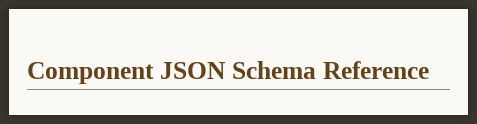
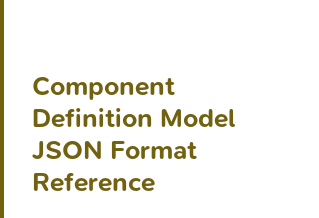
- Component JSON Schema Reference
+ Component Definition Model JSON Format Reference

